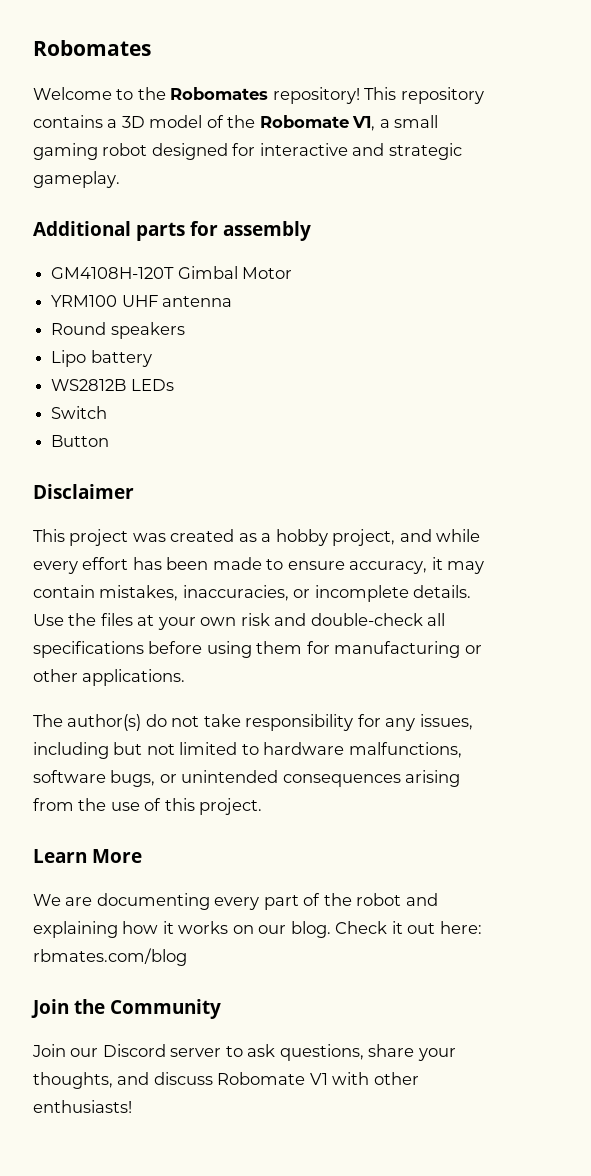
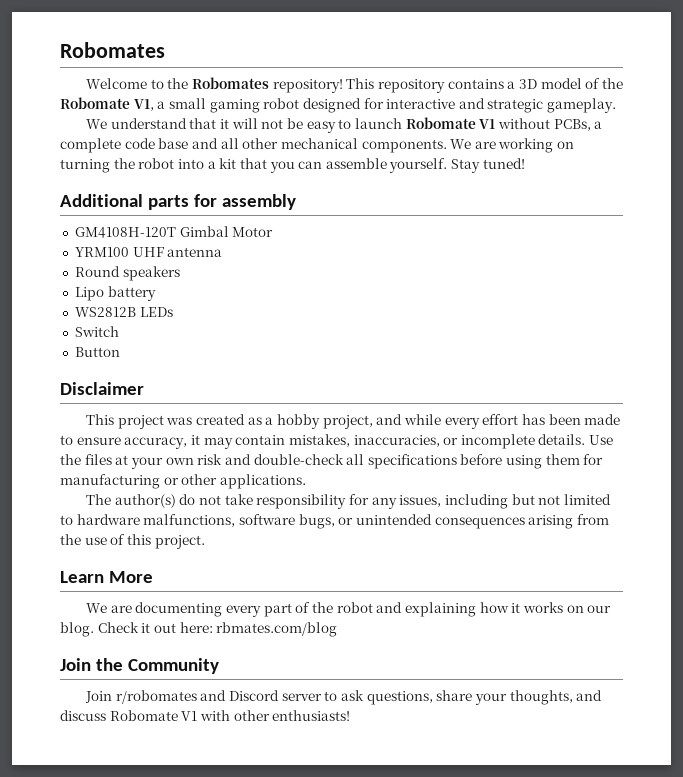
+ We understand that it will not be easy to launch Robomate V1 without PCBs, a complete code base and all other mechanical components. We are working on turning the robot into a kit that you can assemble yourself. Stay tuned!
- Join our Discord server to ask questions, share your thoughts, and discuss Robomate V1 with other enthusiasts!
+ Join r/robomates and Discord server to ask questions, share your thoughts, and discuss Robomate V1 with other enthusiasts!

